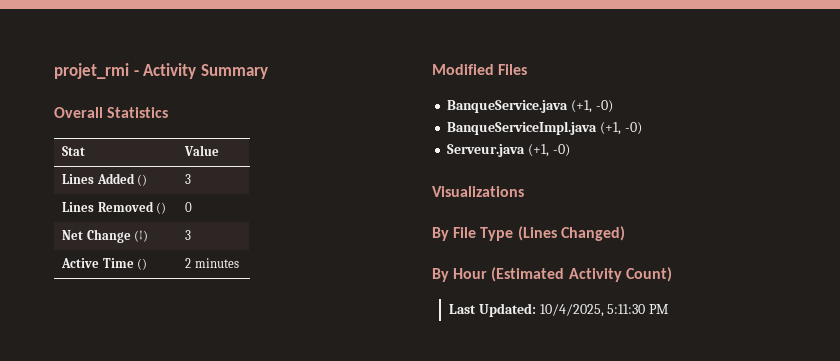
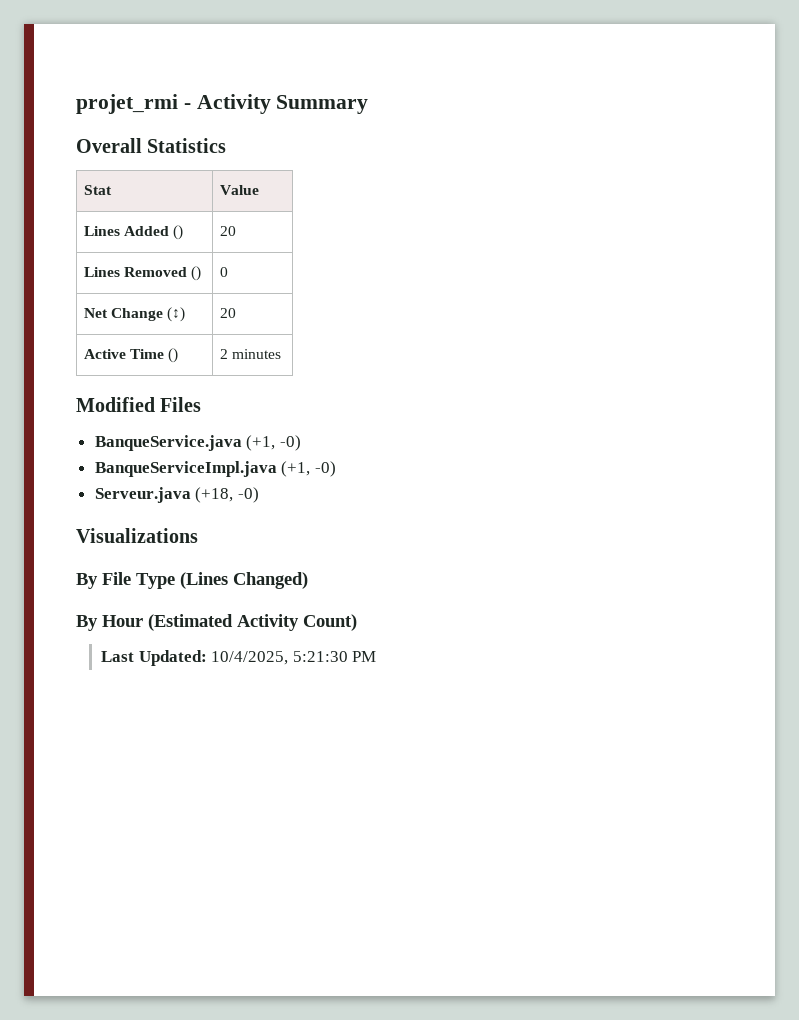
- Lines Added () | 3
+ Lines Added () | 20
- Net Change (↕) | 3
+ Net Change (↕) | 20
- Serveur.java (+1, -0)
+ Serveur.java (+18, -0)
- Last Updated: 10/4/2025, 5:11:30 PM
+ Last Updated: 10/4/2025, 5:21:30 PM

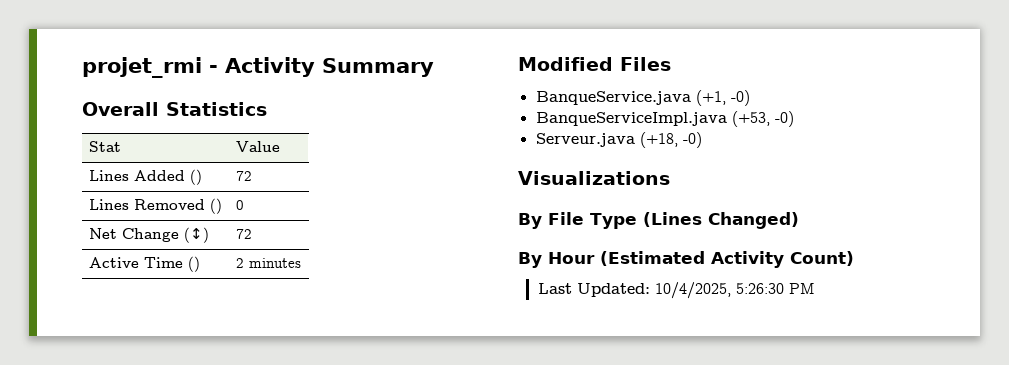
- Lines Added () | 20
+ Lines Added () | 72
- Net Change (↕) | 20
+ Net Change (↕) | 72
- BanqueServiceImpl.java (+1, -0)
+ BanqueServiceImpl.java (+53, -0)
- Last Updated: 10/4/2025, 5:21:30 PM
+ Last Updated: 10/4/2025, 5:26:30 PM

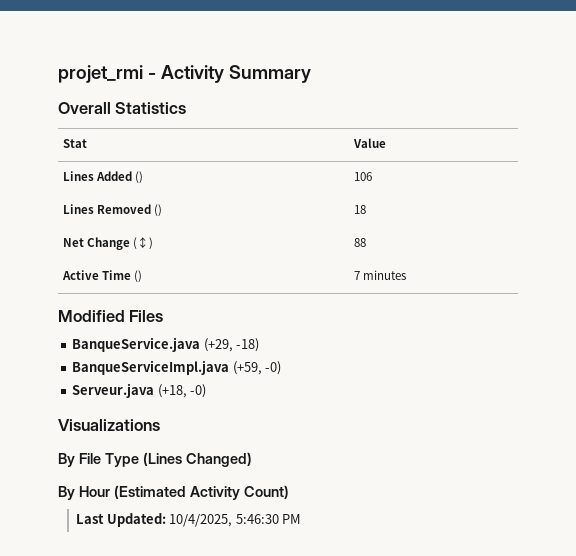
- Lines Added () | 72
+ Lines Added () | 106
- Lines Removed () | 0
+ Lines Removed () | 18
- Net Change (↕) | 72
+ Net Change (↕) | 88
- Active Time () | 2 minutes
+ Active Time () | 7 minutes
- BanqueService.java (+1, -0)
+ BanqueService.java (+29, -18)
- BanqueServiceImpl.java (+53, -0)
+ BanqueServiceImpl.java (+59, -0)
- Last Updated: 10/4/2025, 5:26:30 PM
+ Last Updated: 10/4/2025, 5:46:30 PM

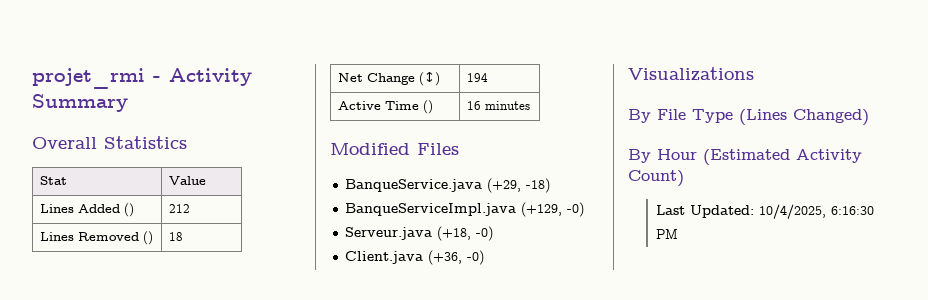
- Lines Added () | 106
+ Lines Added () | 212
- Net Change (↕) | 88
+ Net Change (↕) | 194
- Active Time () | 7 minutes
+ Active Time () | 16 minutes
- BanqueServiceImpl.java (+59, -0)
+ BanqueServiceImpl.java (+129, -0)
+ Client.java (+36, -0)
- Last Updated: 10/4/2025, 5:46:30 PM
+ Last Updated: 10/4/2025, 6:16:30 PM

